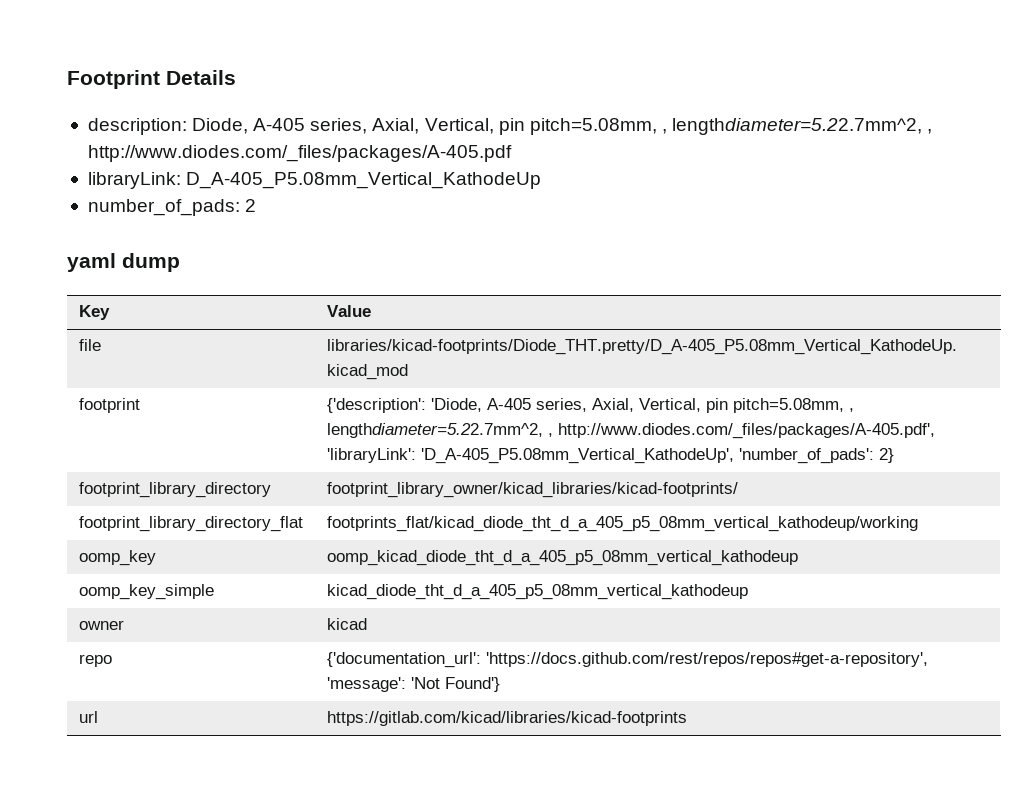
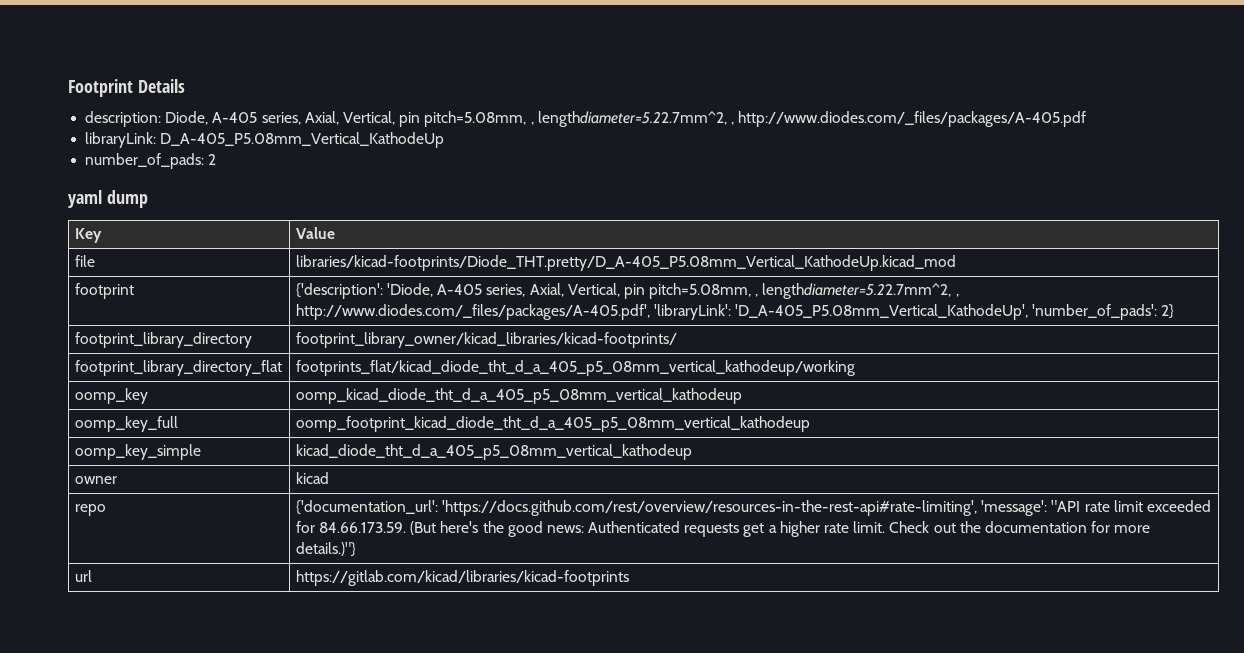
+ oomp_key_full | oomp_footprint_kicad_diode_tht_d_a_405_p5_08mm_vertical_kathodeup
- repo | {'documentation_url': 'https://docs.github.com/rest/repos/repos#get-a-repository', 'message': 'Not Found'}
+ repo | {'documentation_url': 'https://docs.github.com/rest/overview/resources-in-the-rest-api#rate-limiting', 'message': "API rate limit exceeded for 84.66.173.59. (But here's the good news: Authenticated requests get a higher rate limit. Check out the documentation for more details.)"}

